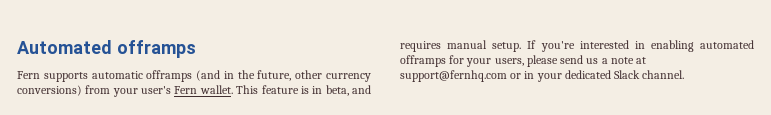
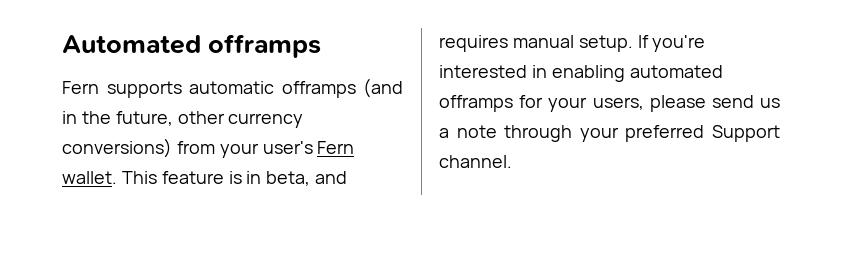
- If you're interested in enabling automated offramps for your users, please send us a note at support@fernhq.com or in your dedicated Slack channel.
+ If you're interested in enabling automated offramps for your users, please send us a note through your preferred Support channel.

